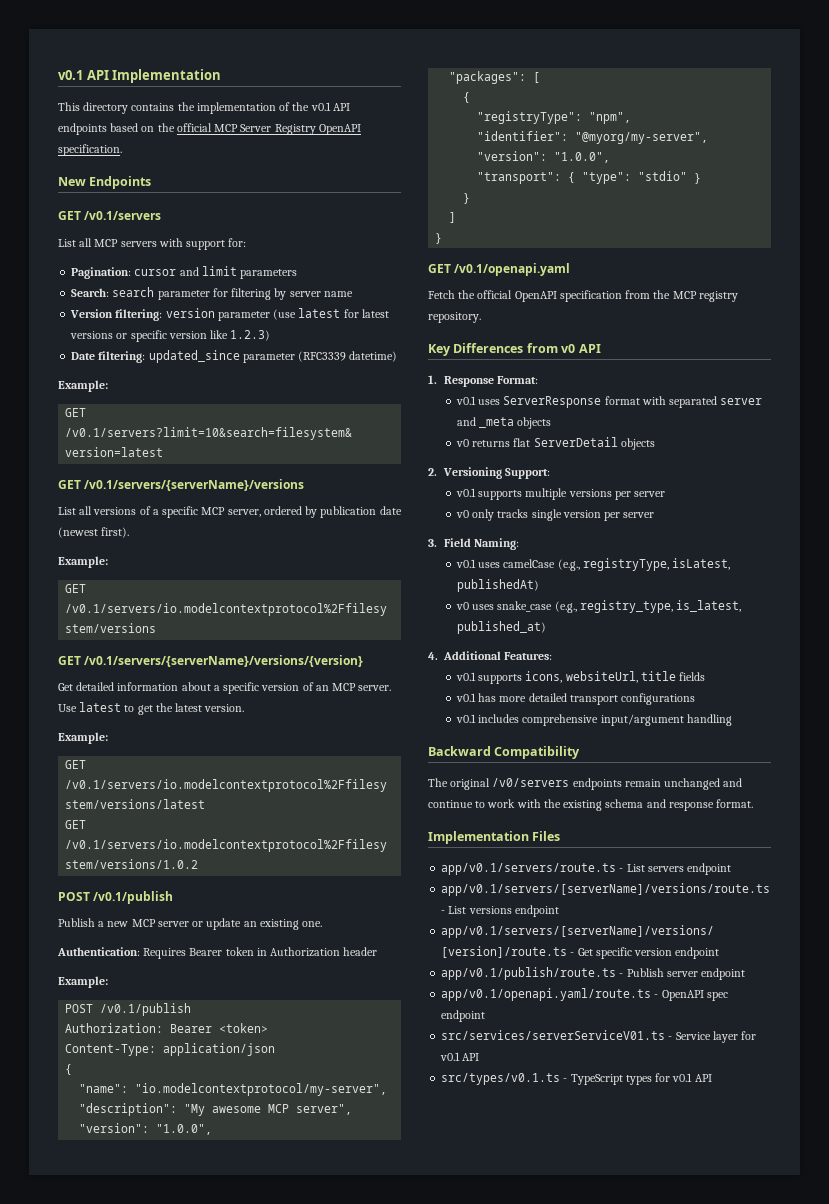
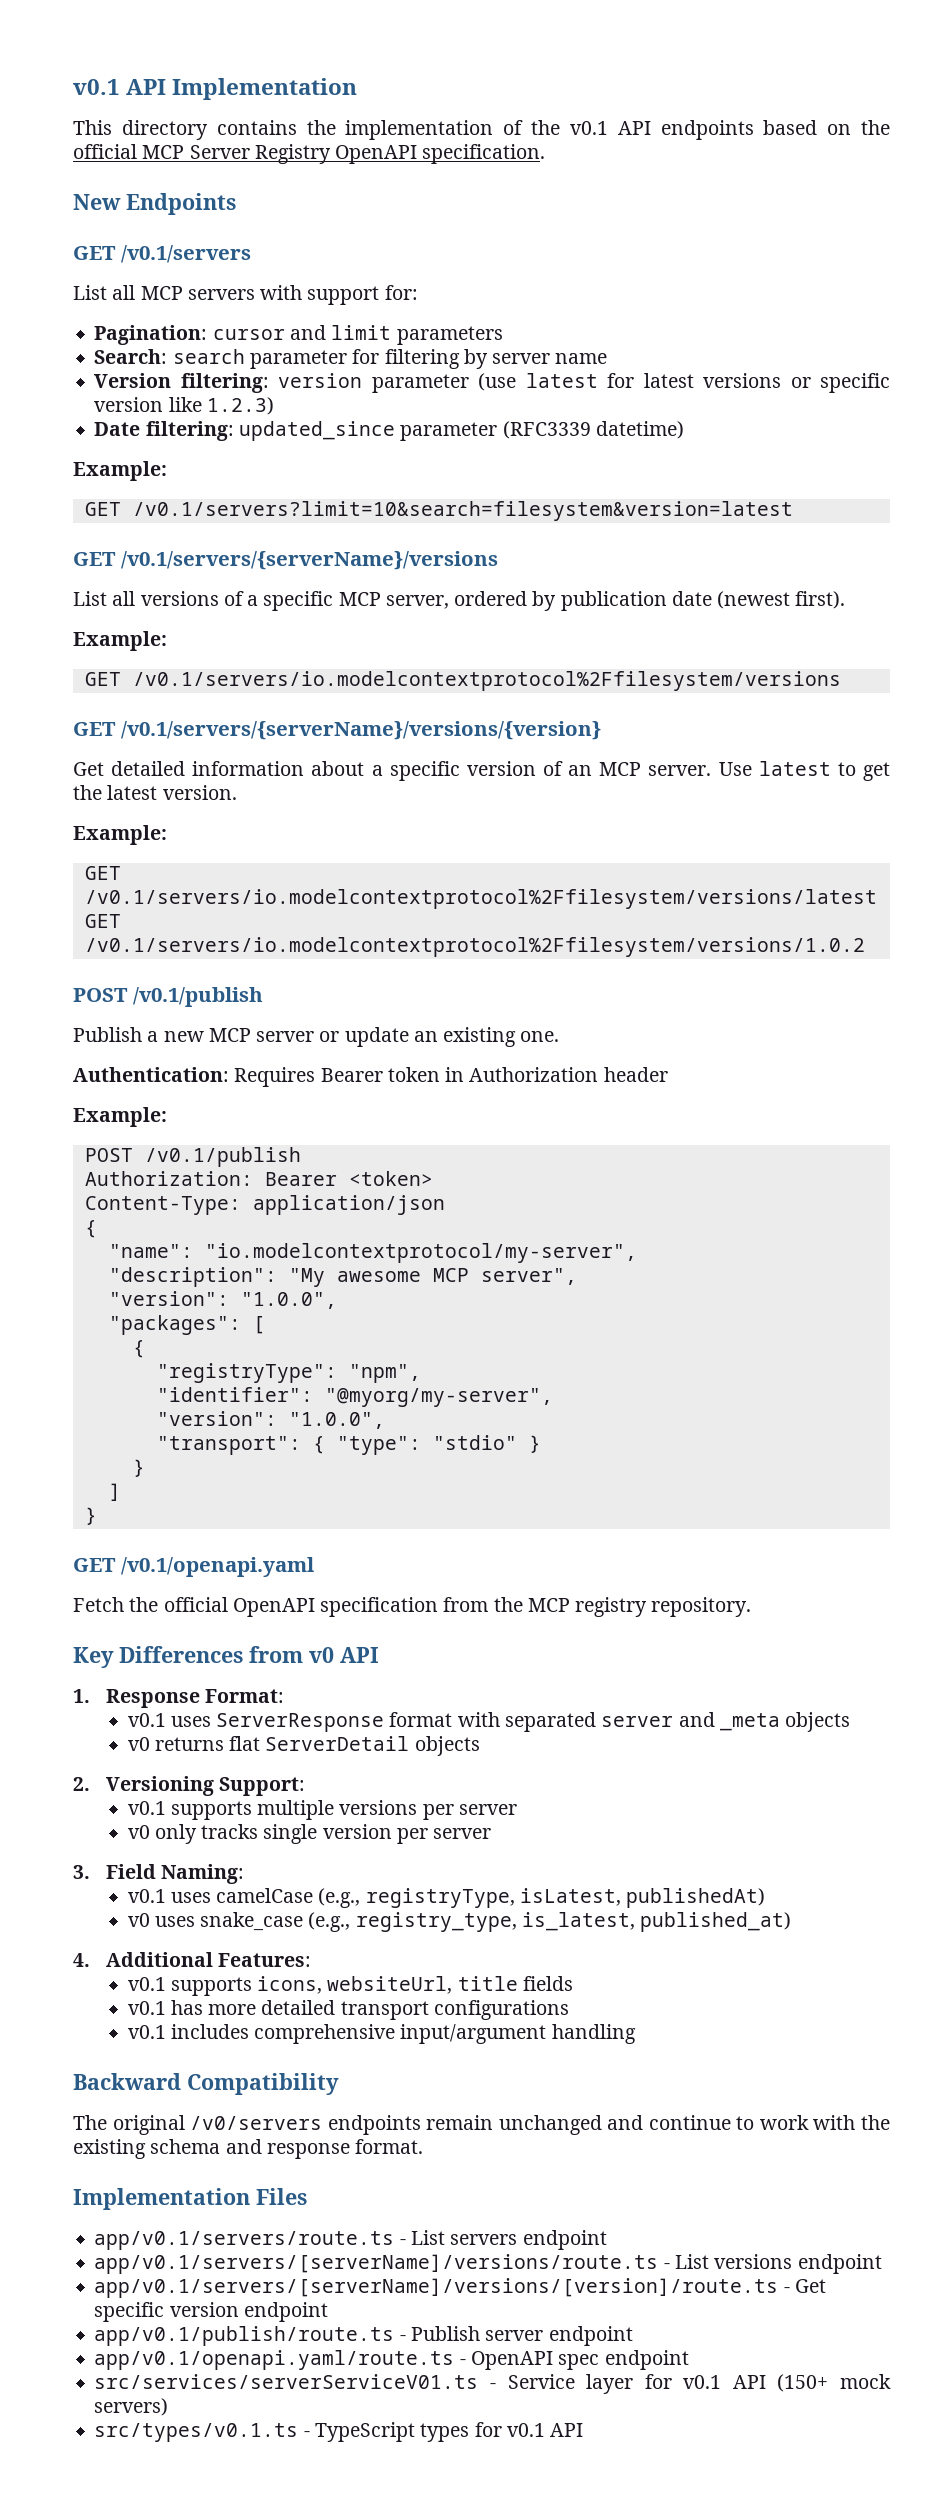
- src/services/serverServiceV01.ts - Service layer for v0.1 API
+ src/services/serverServiceV01.ts - Service layer for v0.1 API (150+ mock servers)

